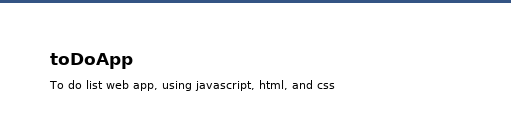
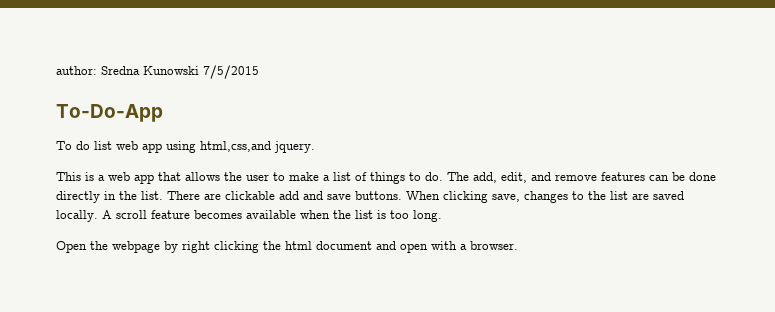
- toDoApp
+ author: Sredna Kunowski 7/5/2015
+ To-Do-App
- To do list web app, using javascript, html, and css
+ To do list web app using html,css,and jquery.
+ This is a web app that allows the user to make a list of things to do. The add, edit, and remove features can be done directly in the list. There are clickable add and save buttons. When clicking save, changes to the list are saved locally. A scroll feature becomes available when the list is too long.
+ Open the webpage by right clicking the html document and open with a browser.

